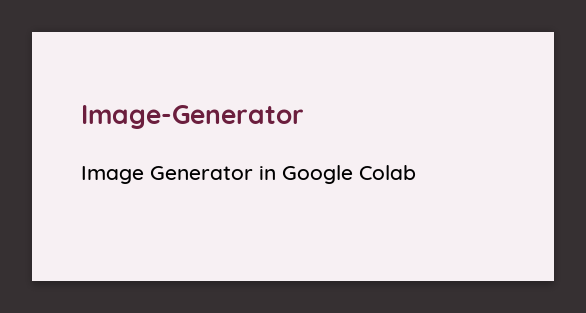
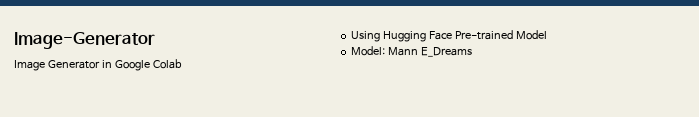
+ Using Hugging Face Pre-trained Model
+ Model: Mann E_Dreams

